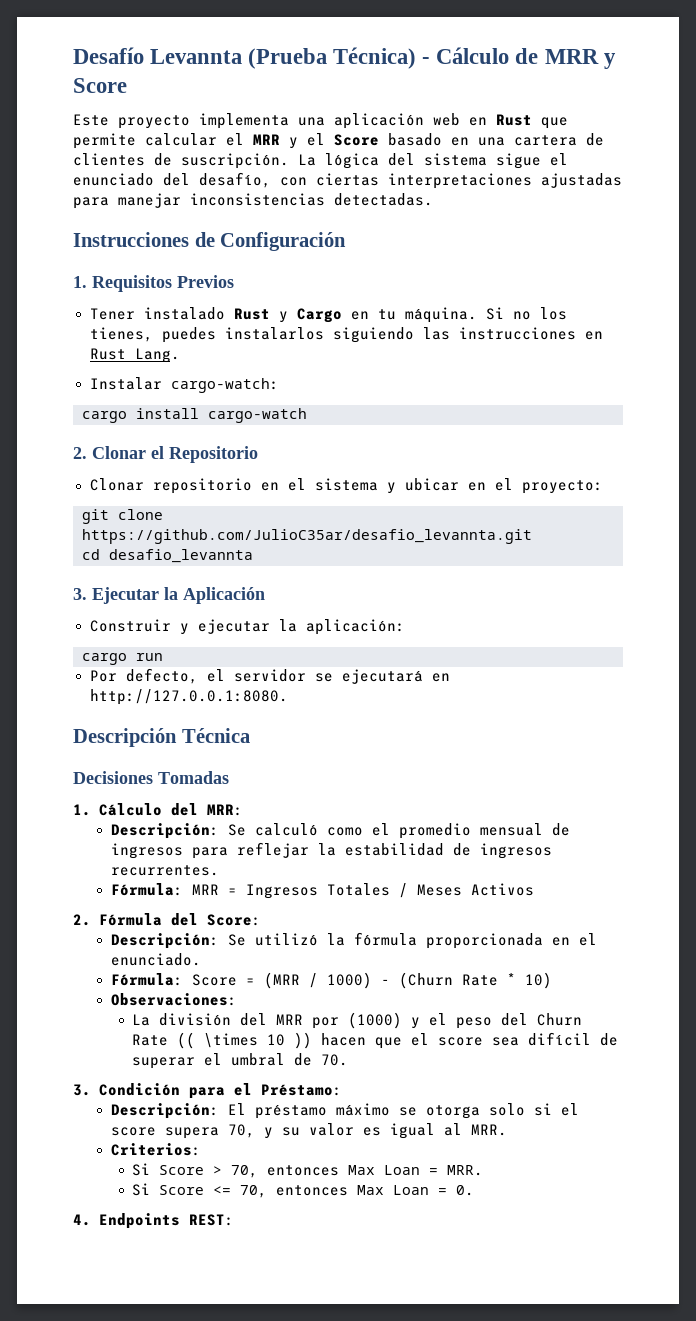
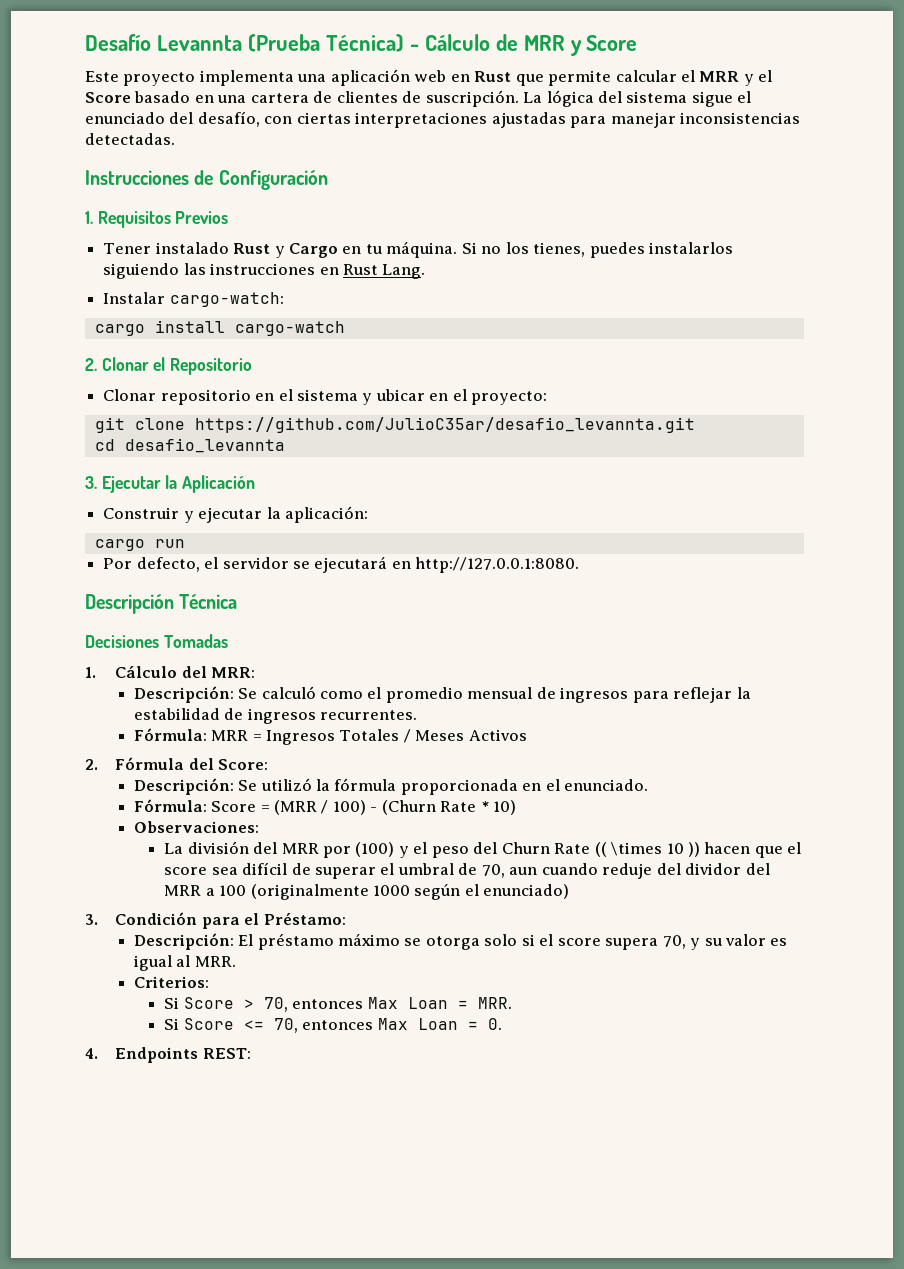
- Fórmula: Score = (MRR / 1000) - (Churn Rate * 10)
+ Fórmula: Score = (MRR / 100) - (Churn Rate * 10)
- La división del MRR por (1000) y el peso del Churn Rate (( \times 10 )) hacen que el score sea difícil de superar el umbral de 70.
+ La división del MRR por (100) y el peso del Churn Rate (( \times 10 )) hacen que el score sea difícil de superar el umbral de 70, aun cuando reduje del dividor del MRR a 100 (originalmente 1000 según el enunciado)

